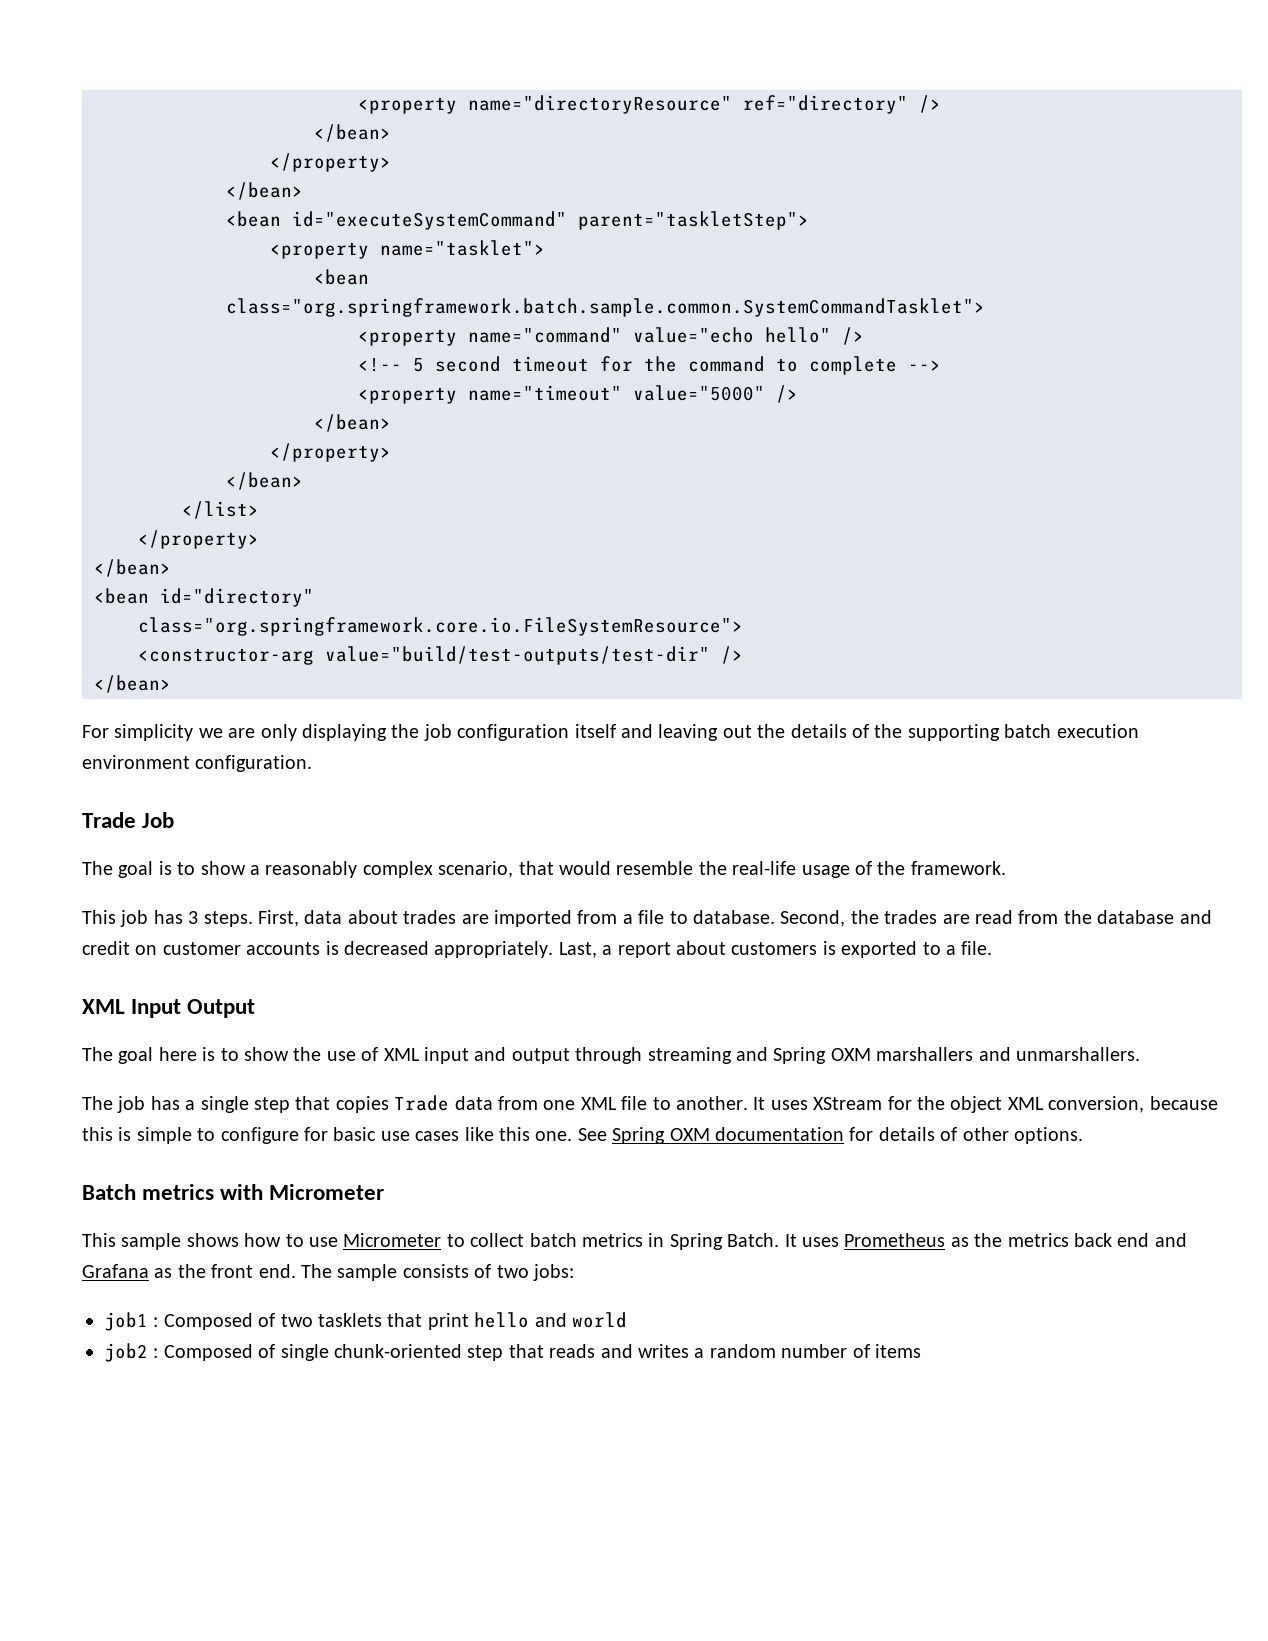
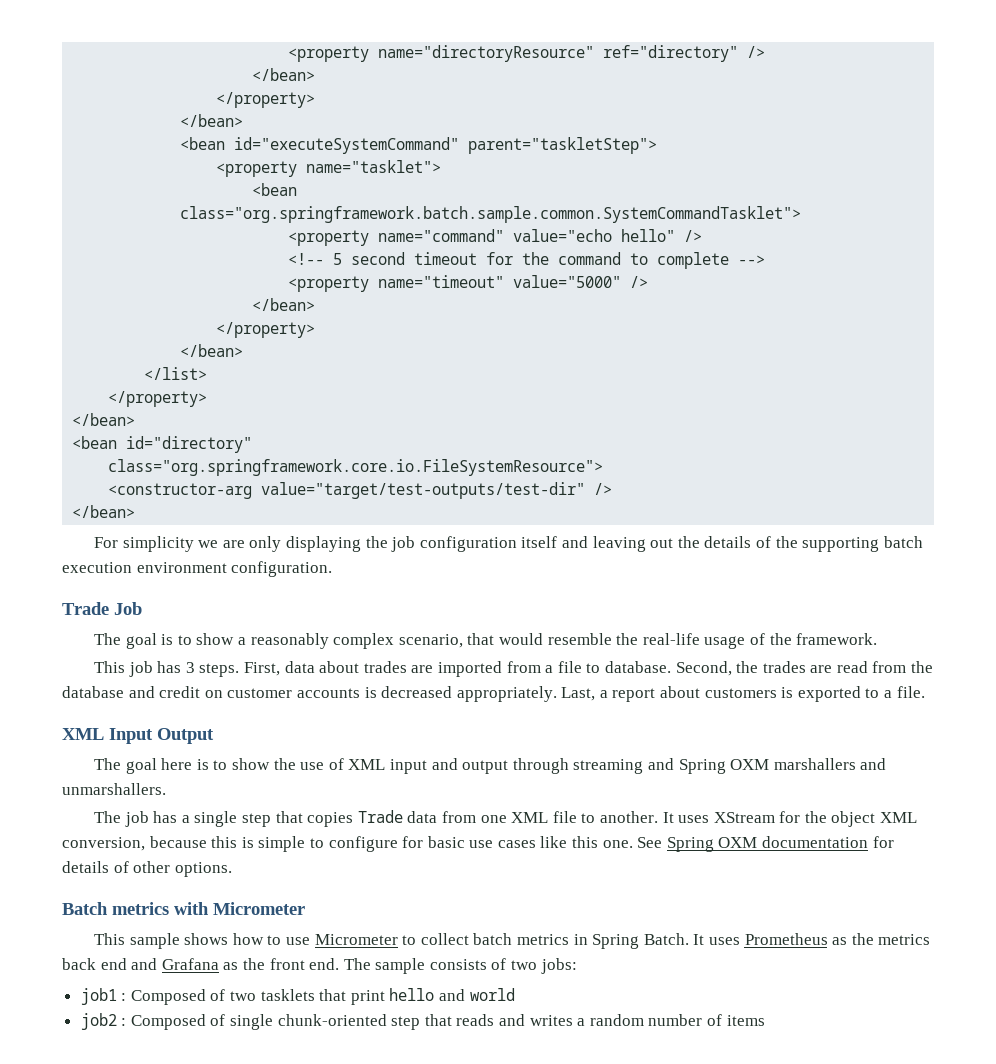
- <constructor-arg value="build/test-outputs/test-dir" />
+ <constructor-arg value="target/test-outputs/test-dir" />

